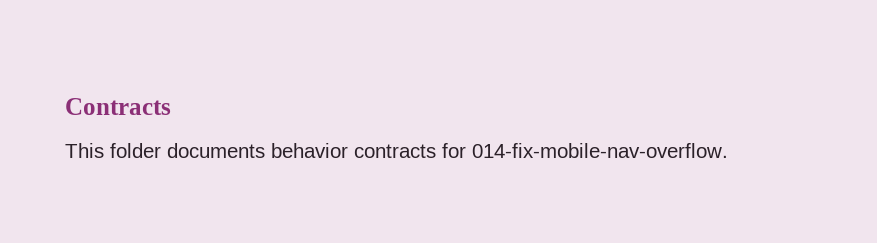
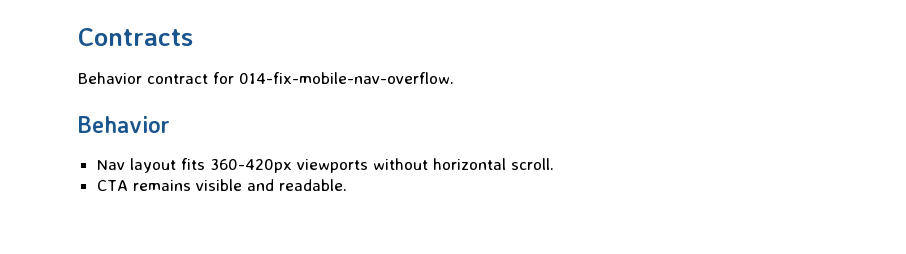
- This folder documents behavior contracts for 014-fix-mobile-nav-overflow.
+ Behavior contract for 014-fix-mobile-nav-overflow.
+ Behavior
+ Nav layout fits 360-420px viewports without horizontal scroll.
+ CTA remains visible and readable.

